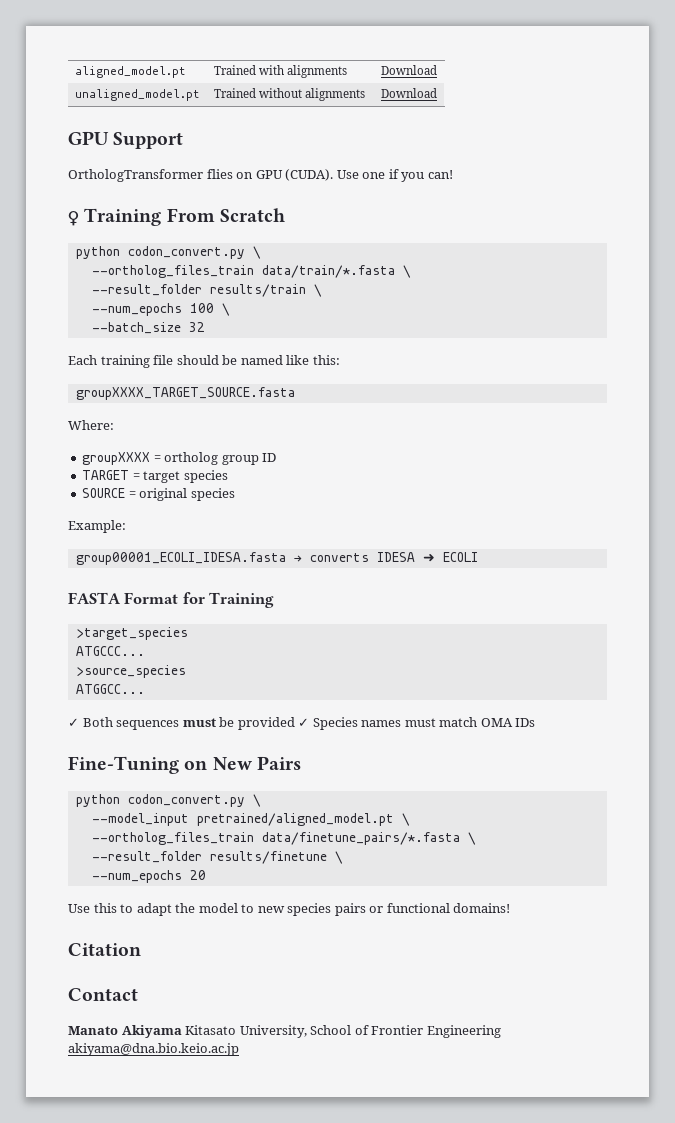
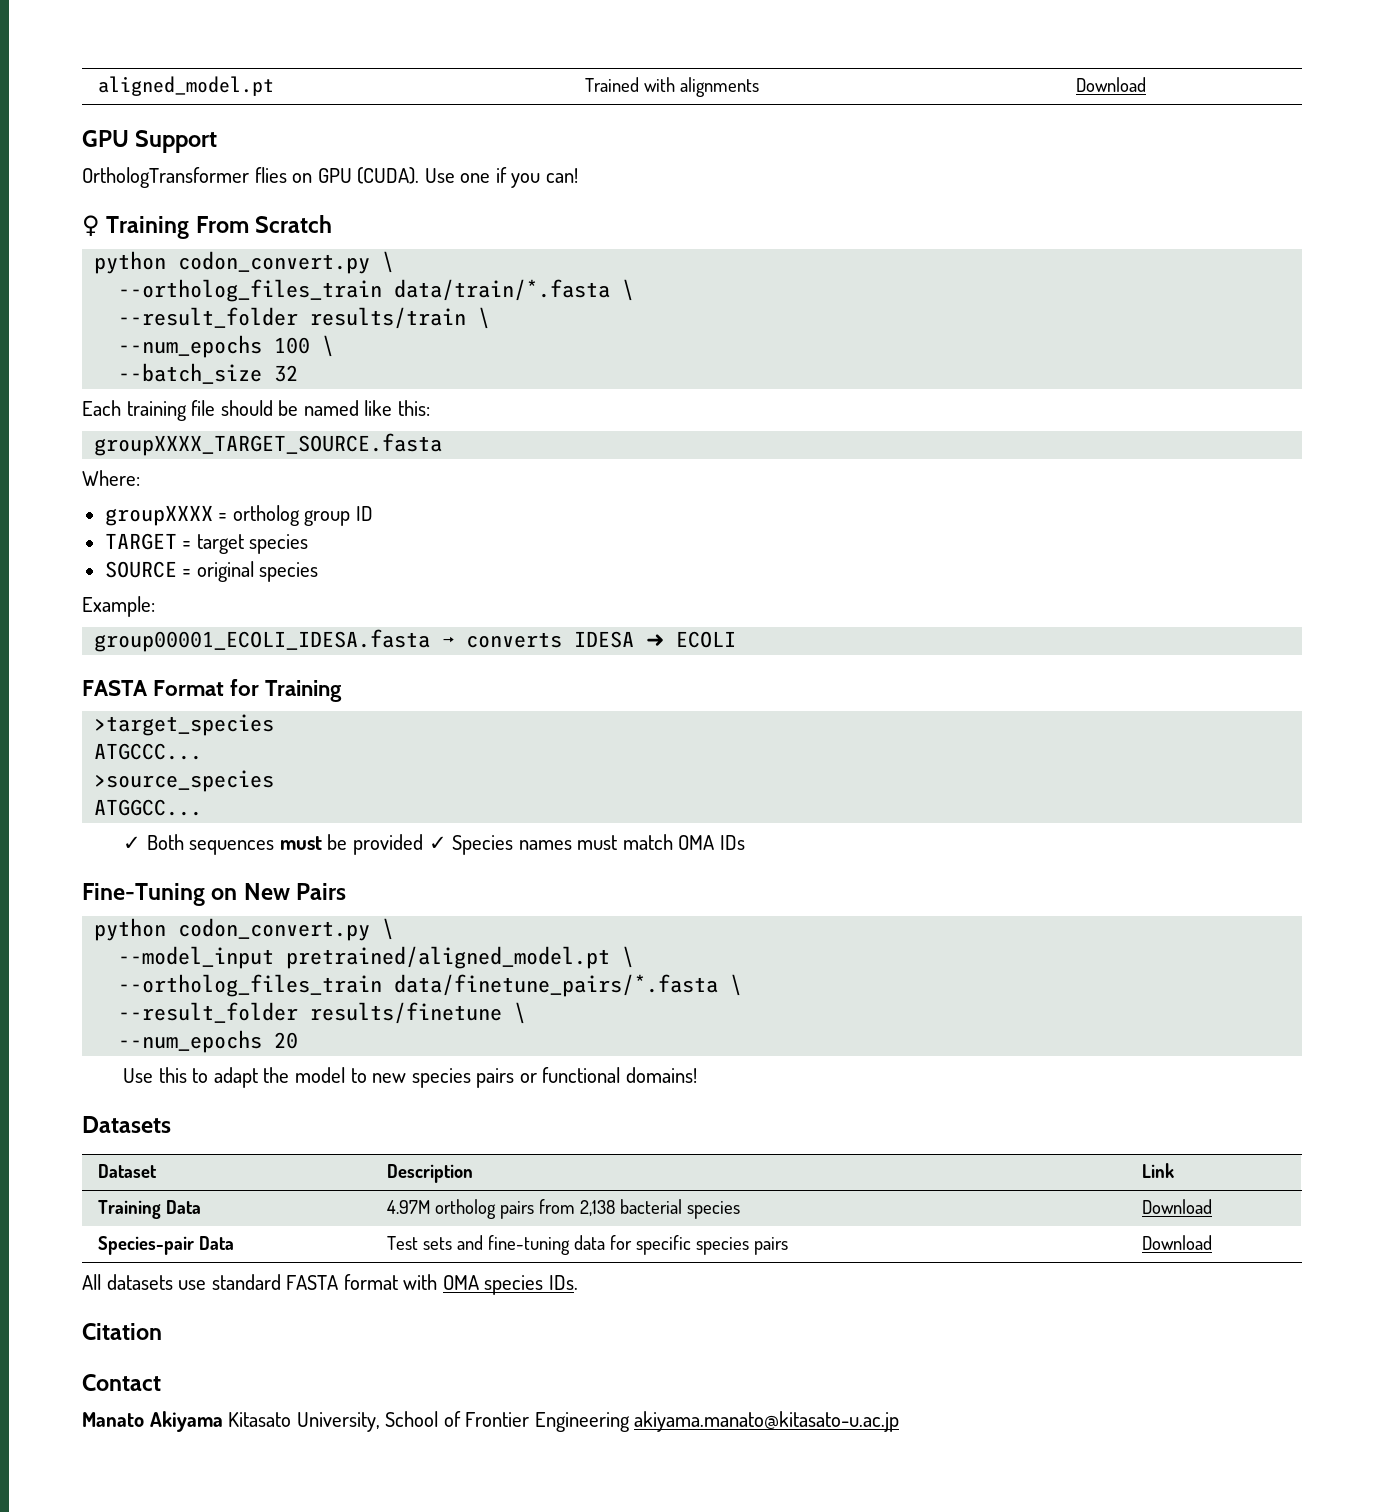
- unaligned_model.pt | Trained without alignments | Download
+ Datasets
+ Dataset | Description | Link
+ Training Data | 4.97M ortholog pairs from 2,138 bacterial species | Download
+ Species-pair Data | Test sets and fine-tuning data for specific species pairs | Download
+ All datasets use standard FASTA format with OMA species IDs.
- Manato Akiyama Kitasato University, School of Frontier Engineering akiyama@dna.bio.keio.ac.jp
+ Manato Akiyama Kitasato University, School of Frontier Engineering akiyama.manato@kitasato-u.ac.jp

